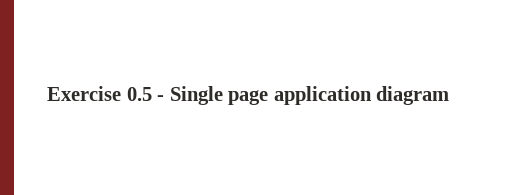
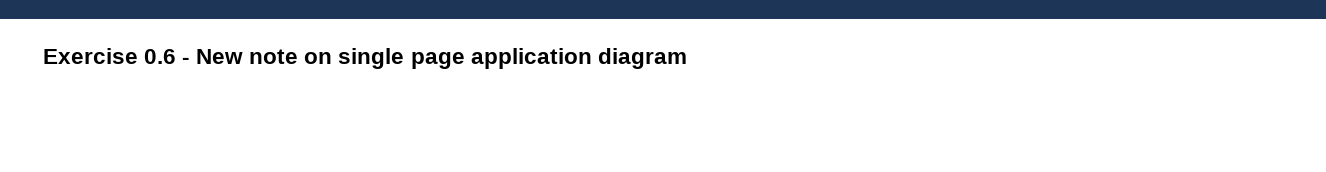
- Exercise 0.5 - Single page application diagram
+ Exercise 0.6 - New note on single page application diagram

